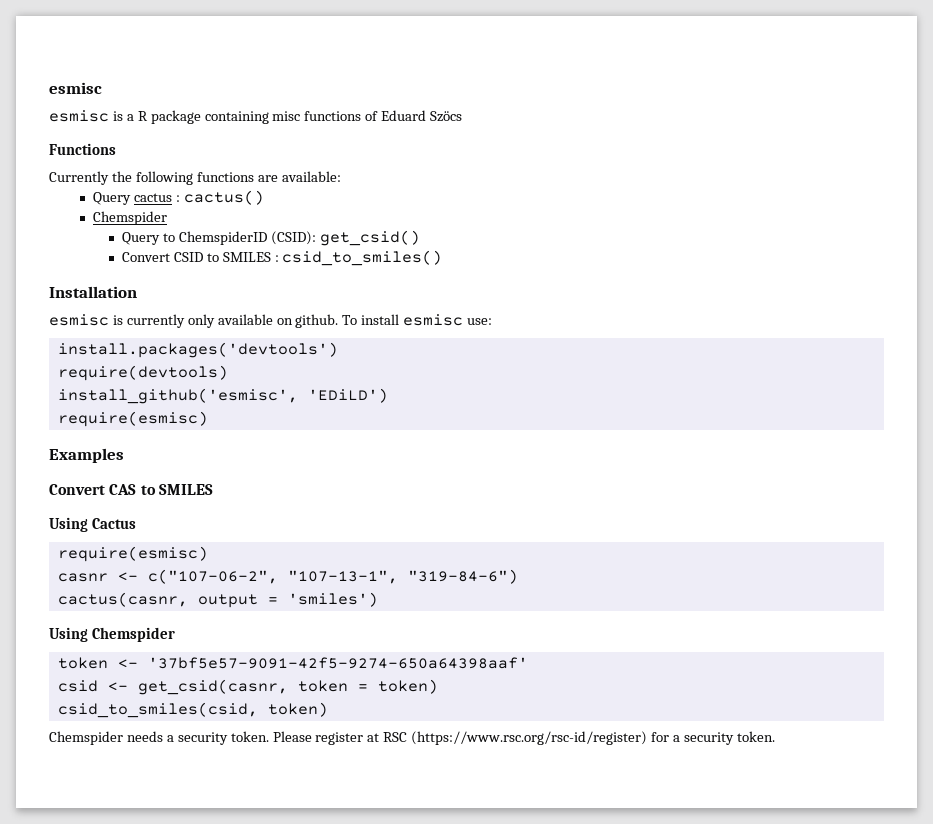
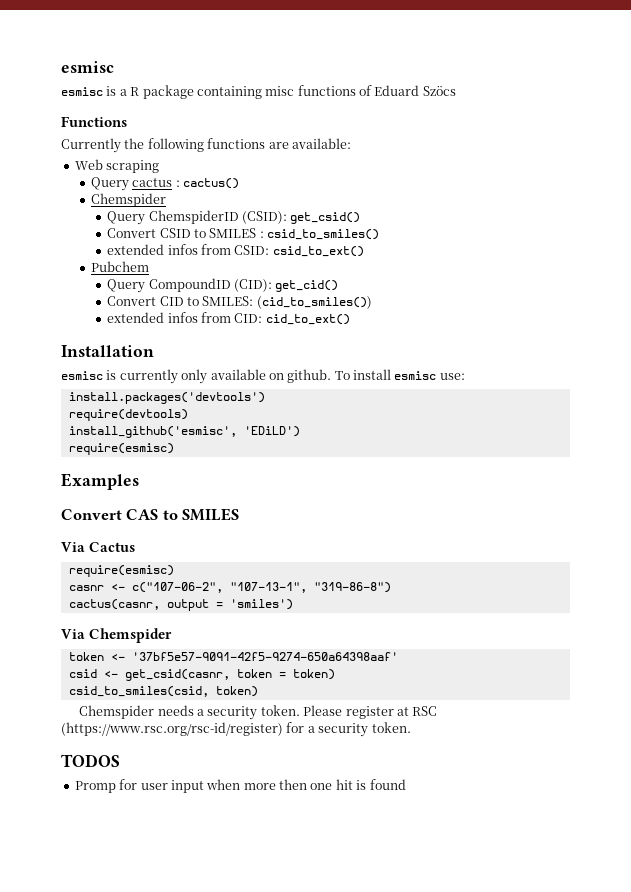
+ Web scraping
- Query to ChemspiderID (CSID): get_csid()
+ Query ChemspiderID (CSID): get_csid()
+ extended infos from CSID: csid_to_ext()
+ Pubchem
+ Query CompoundID (CID): get_cid()
+ Convert CID to SMILES: (cid_to_smiles())
+ extended infos from CID: cid_to_ext()
- Using Cactus
+ Via Cactus
- casnr <- c("107-06-2", "107-13-1", "319-84-6")
+ casnr <- c("107-06-2", "107-13-1", "319-86-8")
- Using Chemspider
+ Via Chemspider
+ TODOS
+ Promp for user input when more then one hit is found

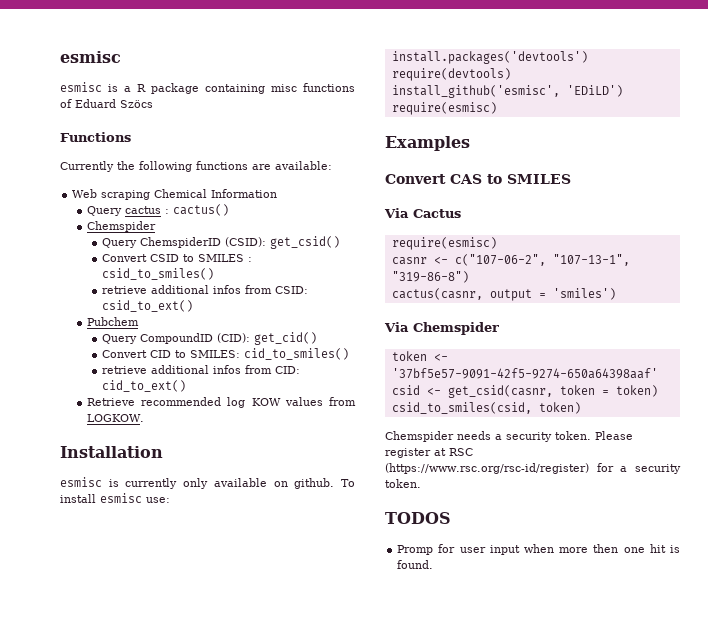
- Web scraping
+ Web scraping Chemical Information
- extended infos from CSID: csid_to_ext()
+ retrieve additional infos from CSID: csid_to_ext()
- Convert CID to SMILES: (cid_to_smiles())
- extended infos from CID: cid_to_ext()
+ Convert CID to SMILES: cid_to_smiles()
+ retrieve additional infos from CID: cid_to_ext()
+ Retrieve recommended log KOW values from LOGKOW.
- Promp for user input when more then one hit is found
+ Promp for user input when more then one hit is found.

